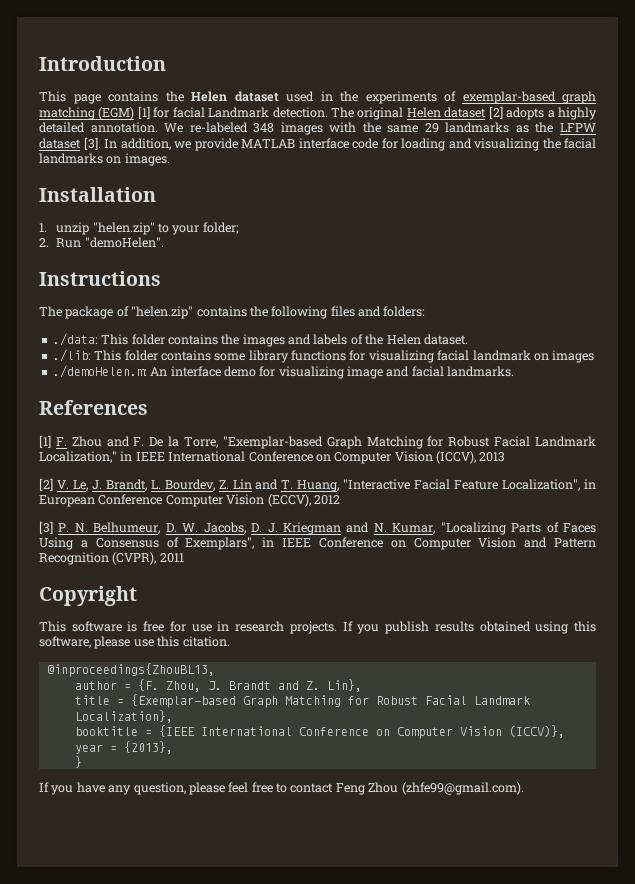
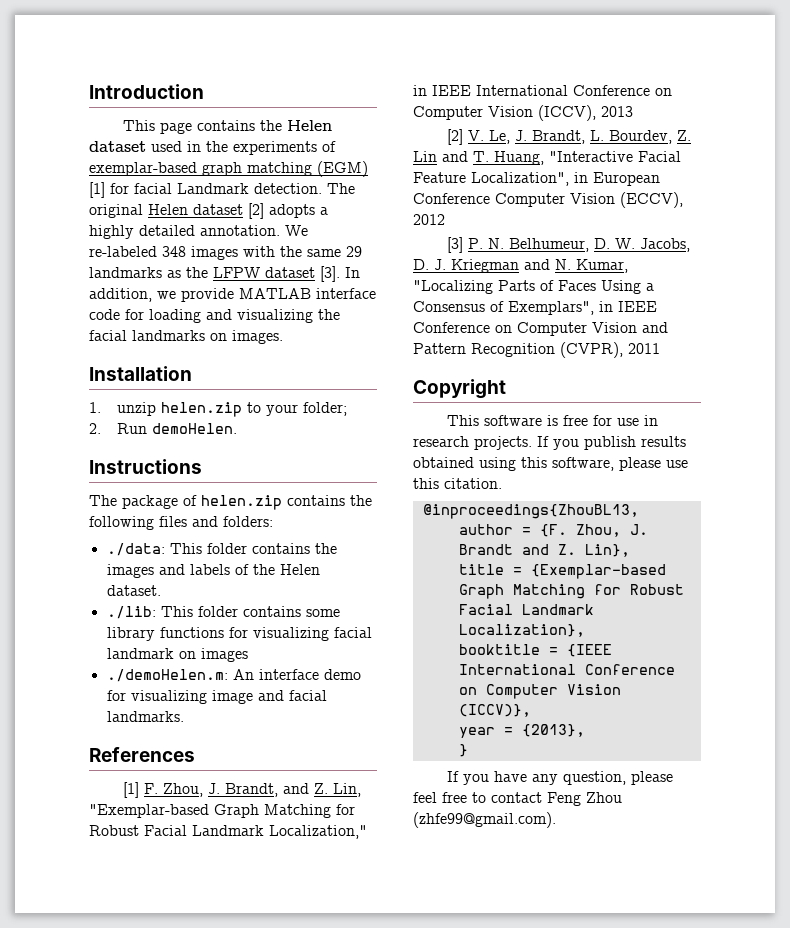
- 1. unzip "helen.zip" to your folder;
+ 1. unzip helen.zip to your folder;
- 2. Run "demoHelen".
+ 2. Run demoHelen.
- The package of "helen.zip" contains the following files and folders:
+ The package of helen.zip contains the following files and folders:
- [1] F. Zhou and F. De la Torre, "Exemplar-based Graph Matching for Robust Facial Landmark Localization," in IEEE International Conference on Computer Vision (ICCV), 2013
+ [1] F. Zhou, J. Brandt, and Z. Lin, "Exemplar-based Graph Matching for Robust Facial Landmark Localization," in IEEE International Conference on Computer Vision (ICCV), 2013

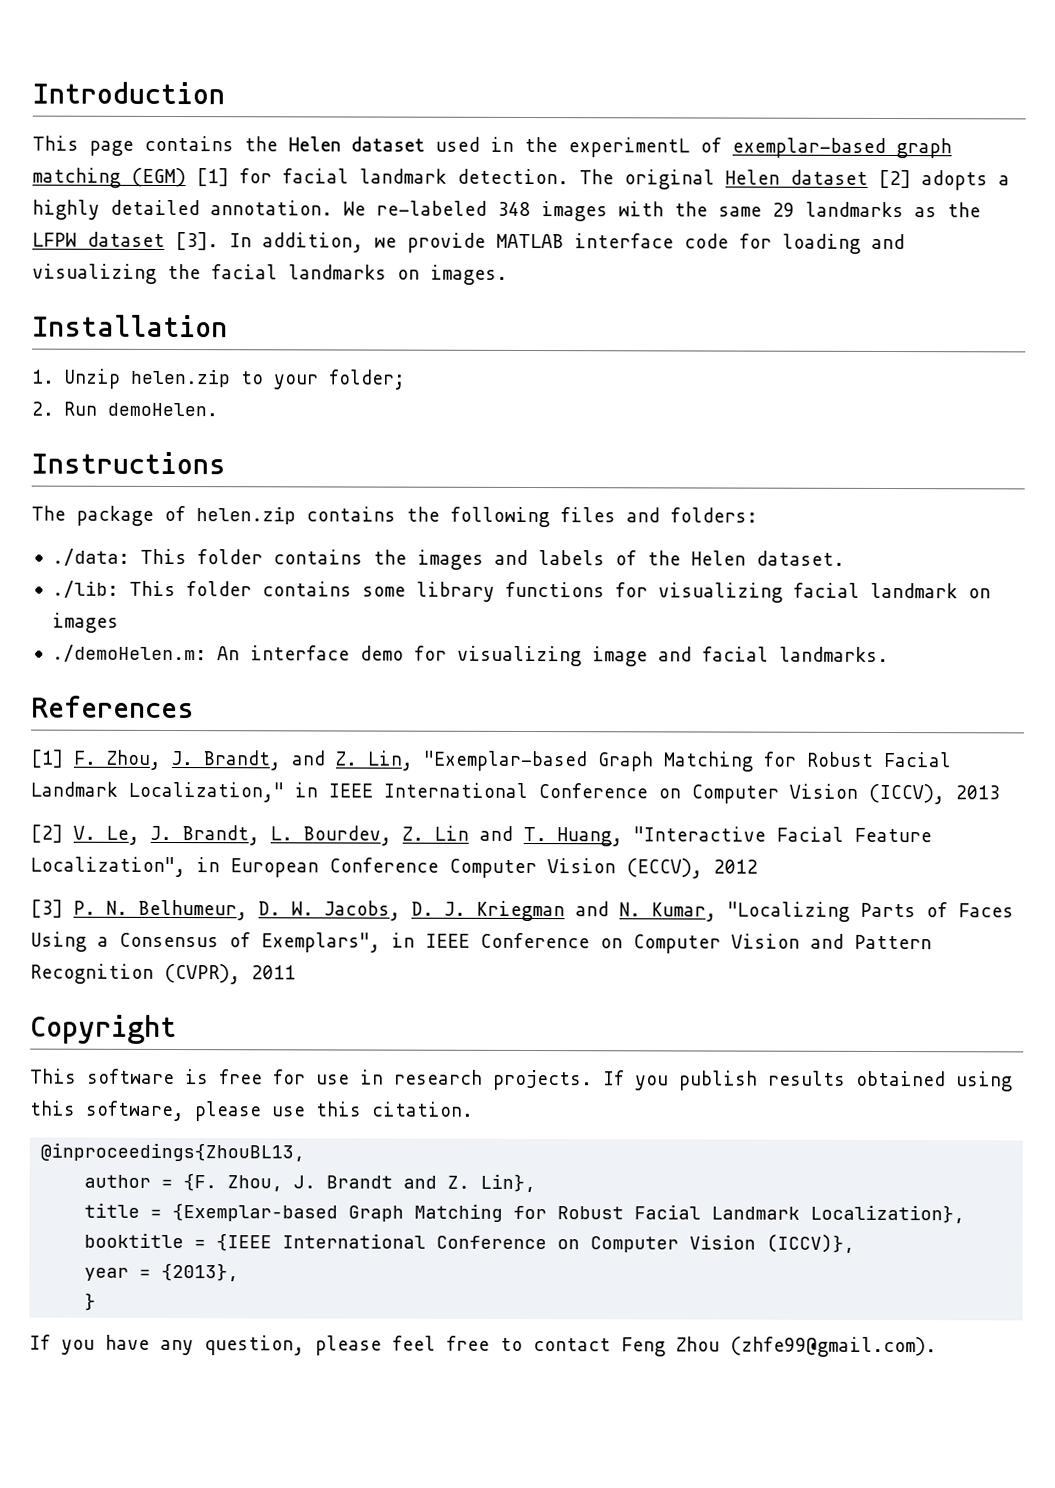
- This page contains the Helen dataset used in the experiments of exemplar-based graph matching (EGM) [1] for facial Landmark detection.
+ This page contains the Helen dataset used in the experimentL of exemplar-based graph matching (EGM) [1] for facial landmark detection.
- 1. unzip helen.zip to your folder;
+ 1. Unzip helen.zip to your folder;

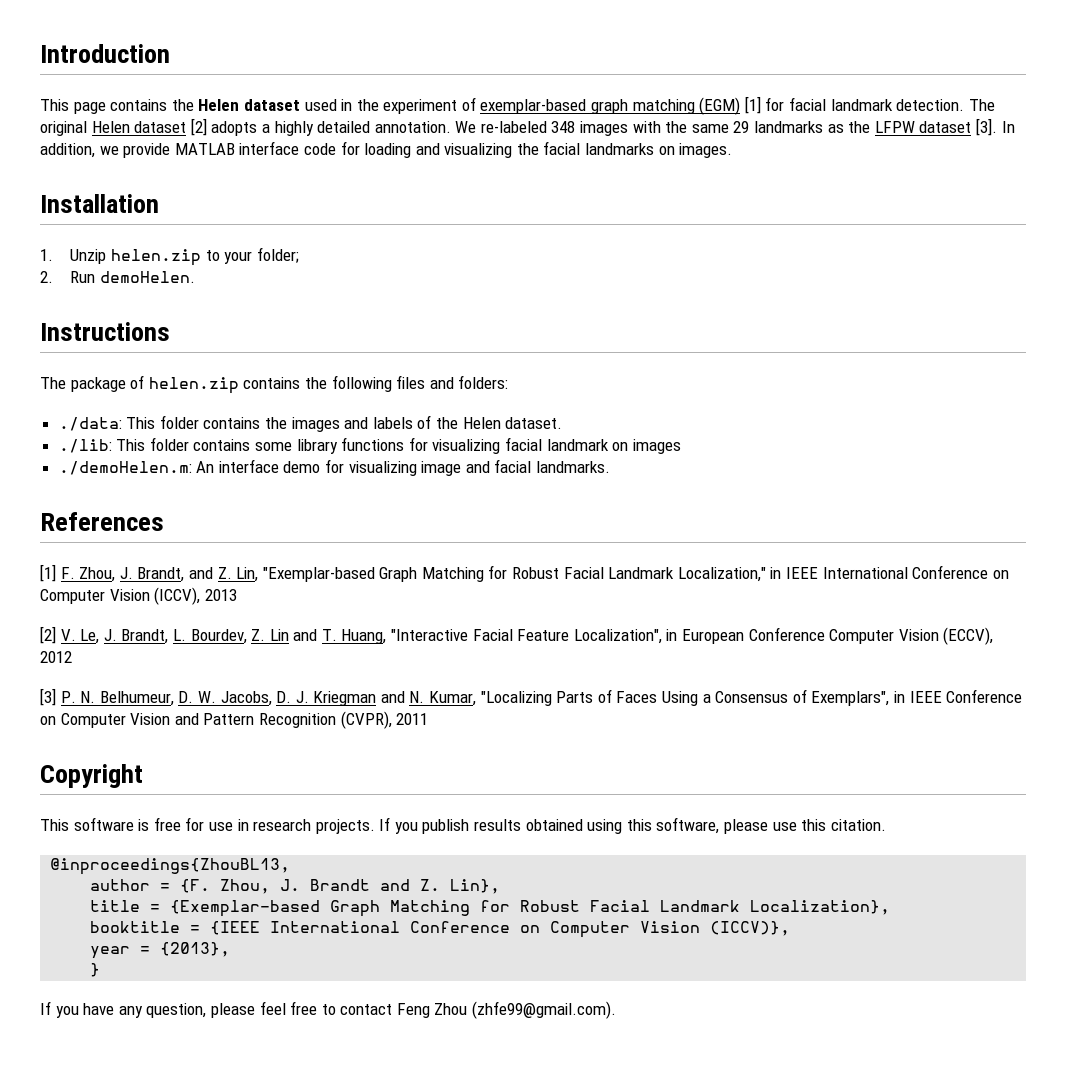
- This page contains the Helen dataset used in the experimentL of exemplar-based graph matching (EGM) [1] for facial landmark detection.
+ This page contains the Helen dataset used in the experiment of exemplar-based graph matching (EGM) [1] for facial landmark detection.

